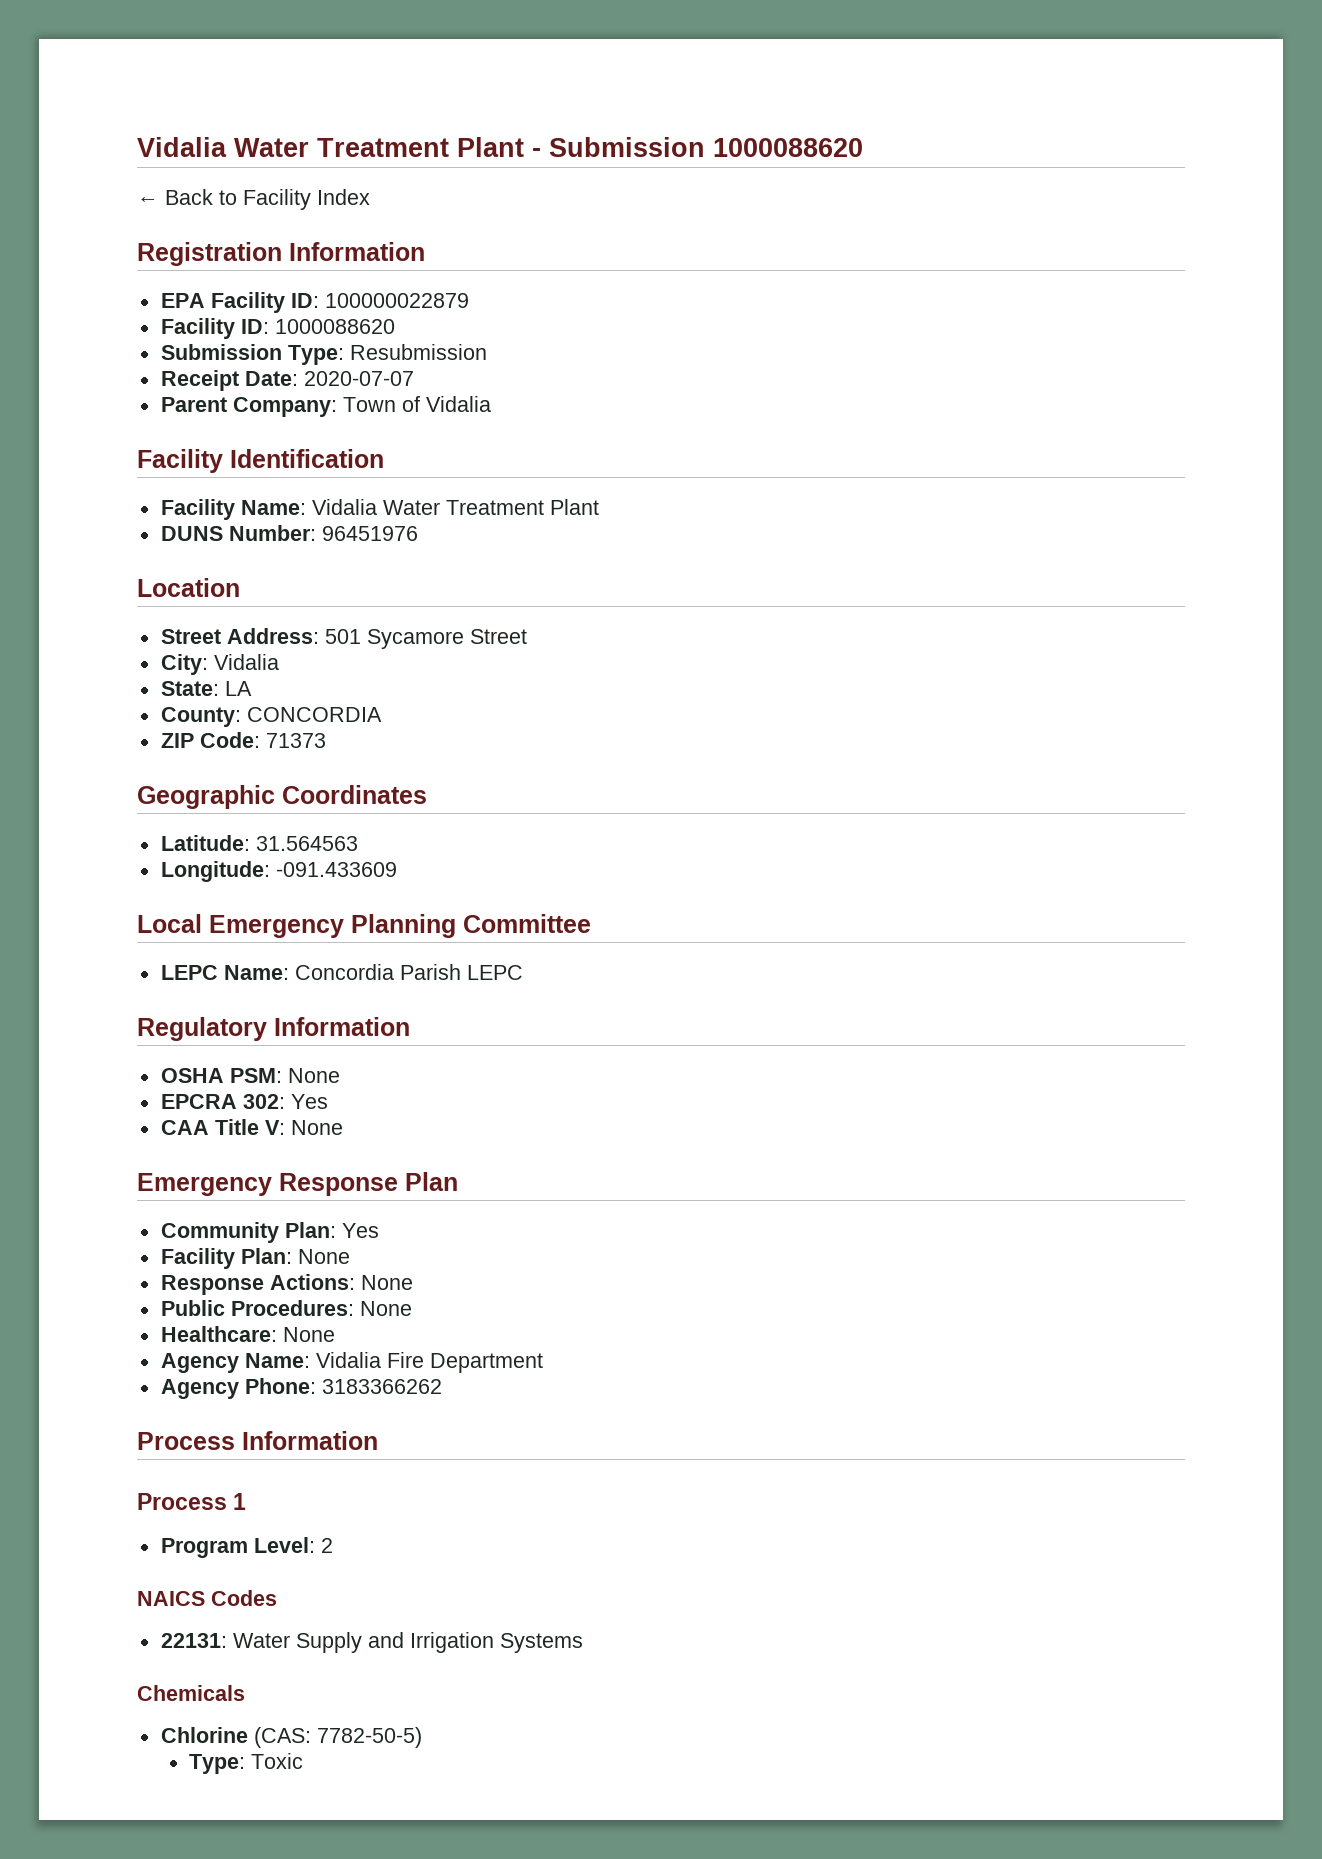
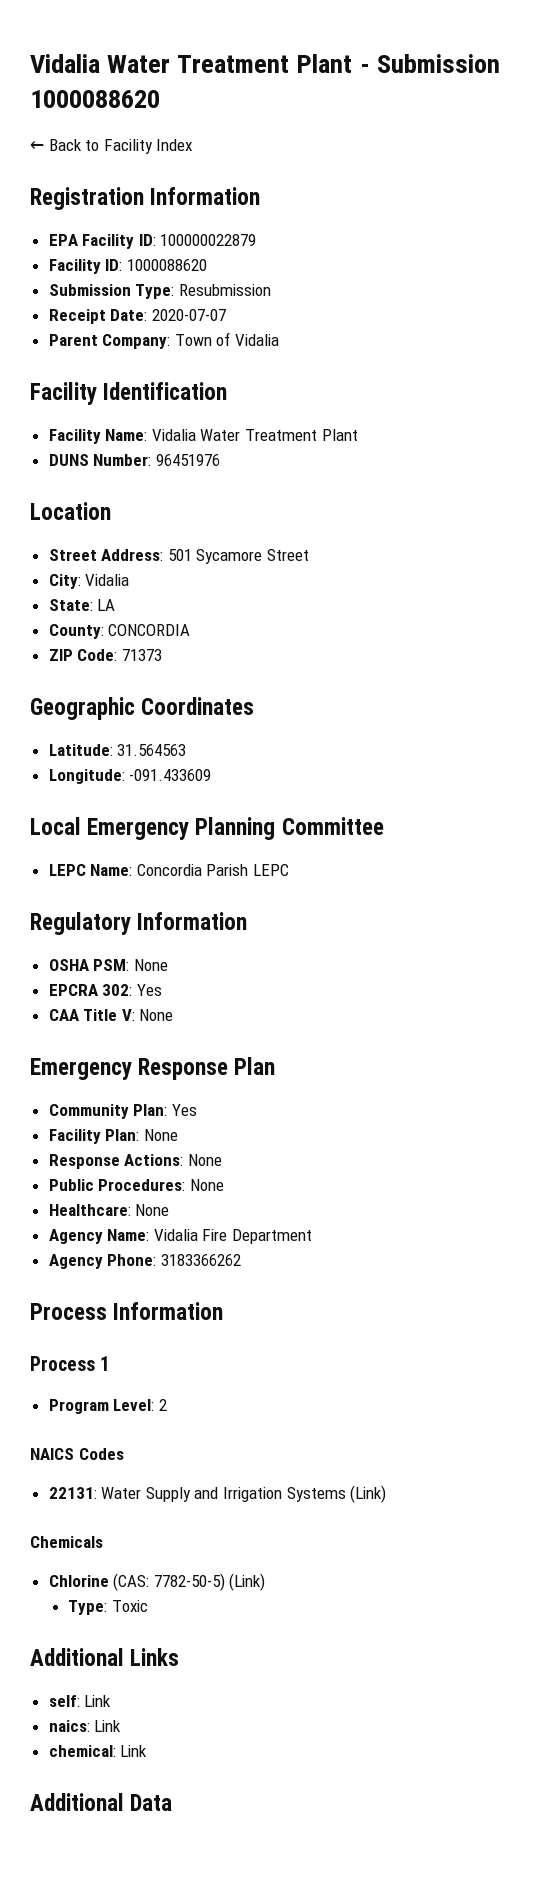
- 22131: Water Supply and Irrigation Systems
+ 22131: Water Supply and Irrigation Systems (Link)
- Chlorine (CAS: 7782-50-5)
+ Chlorine (CAS: 7782-50-5) (Link)
+ Additional Links
+ self: Link
+ naics: Link
+ chemical: Link
+ Additional Data

